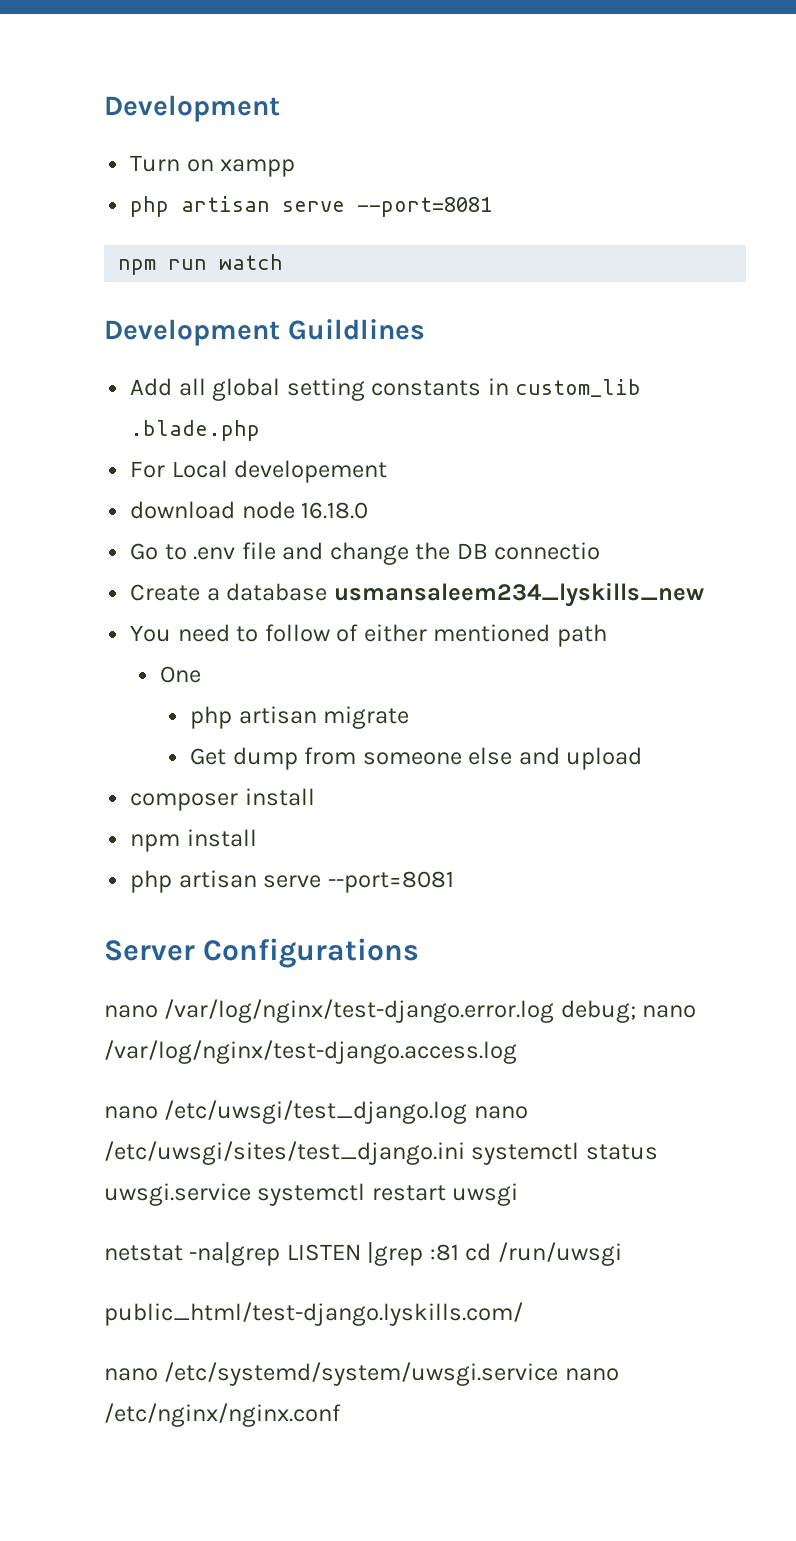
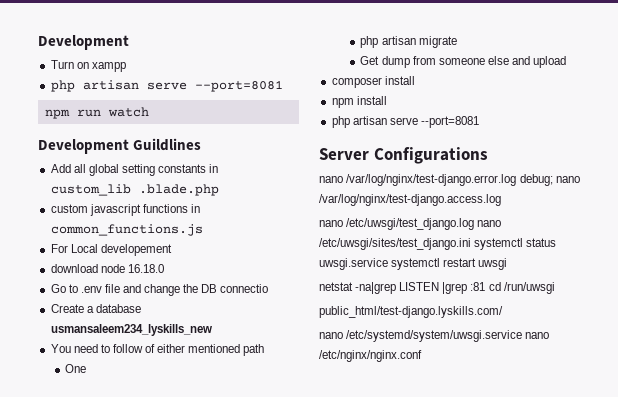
+ custom javascript functions in common_functions.js

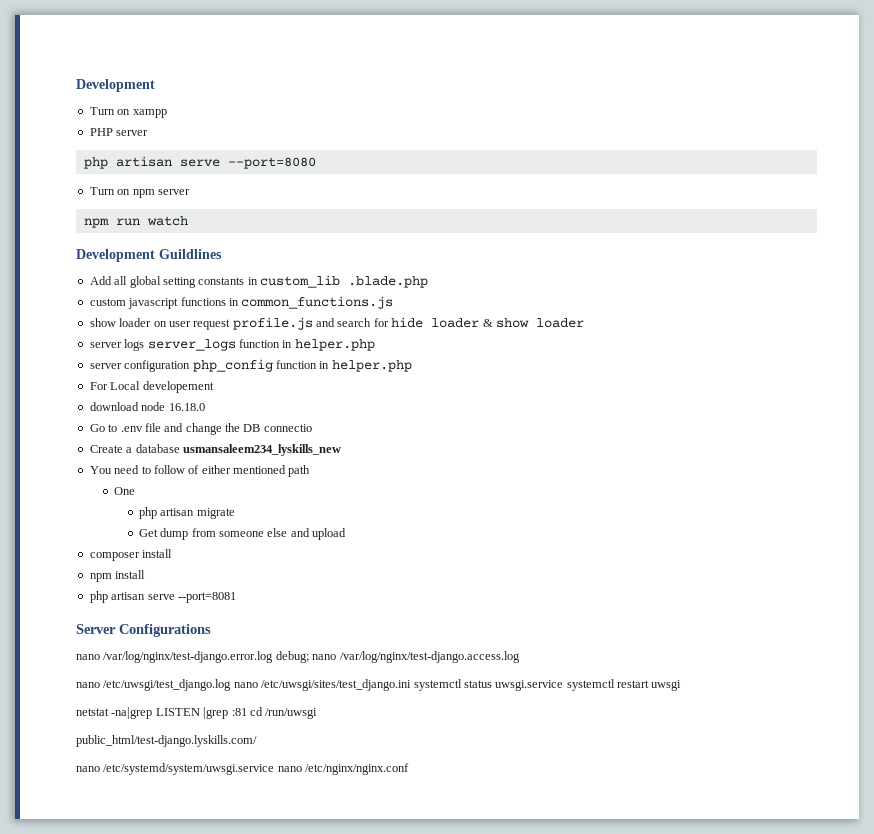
  Turn on xampp
- php artisan serve --port=8081
+ PHP server
+ php artisan serve --port=8080
+ Turn on npm server
+ show loader on user request profile.js and search for hide loader & show loader
+ server logs server_logs function in helper.php
+ server configuration php_config function in helper.php

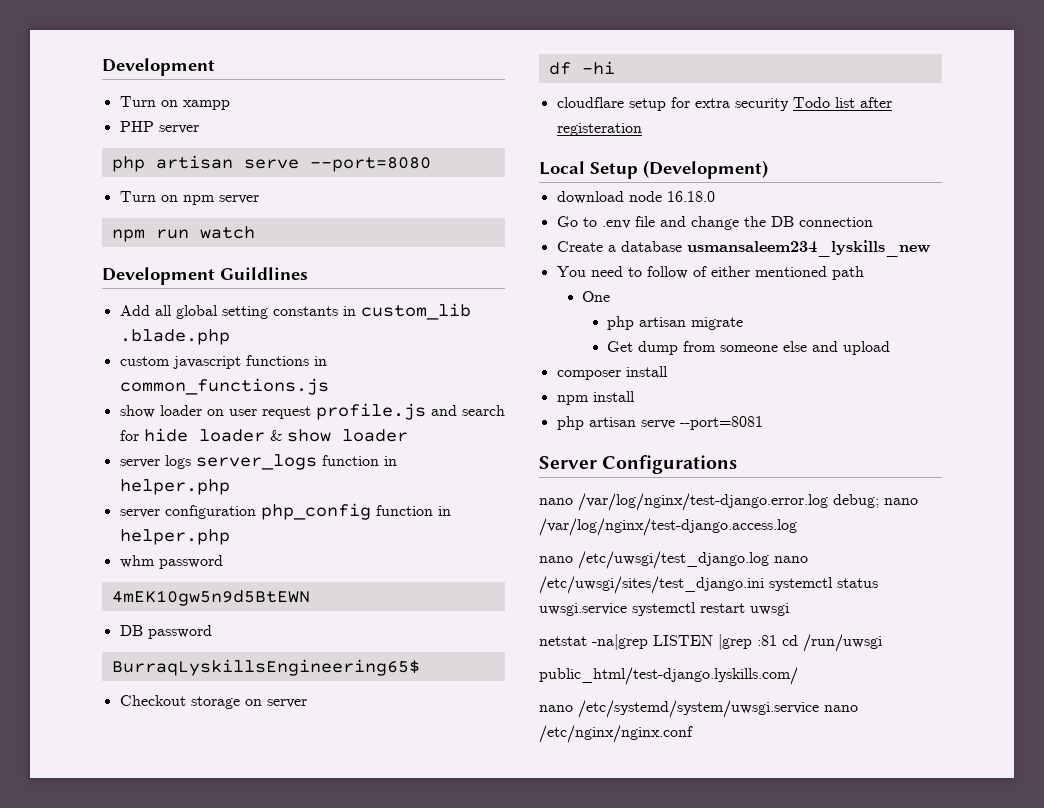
- For Local developement
+ whm password
+ 4mEK10gw5n9d5BtEWN
+ DB password
+ BurraqLyskillsEngineering65$
+ Checkout storage on server
+ df -hi
+ cloudflare setup for extra security Todo list after registeration
+ Local Setup (Development)
- Go to .env file and change the DB connectio
+ Go to .env file and change the DB connection

